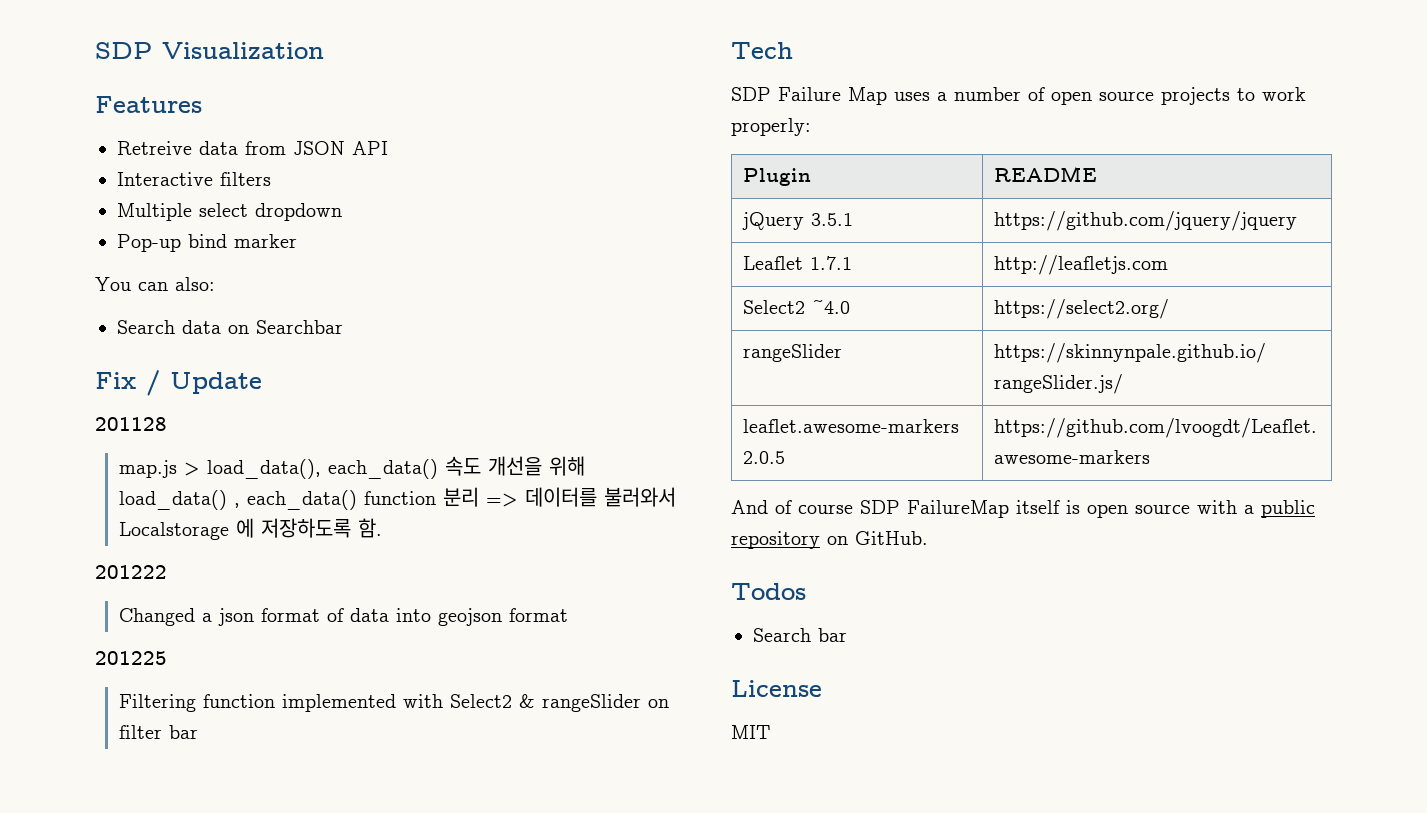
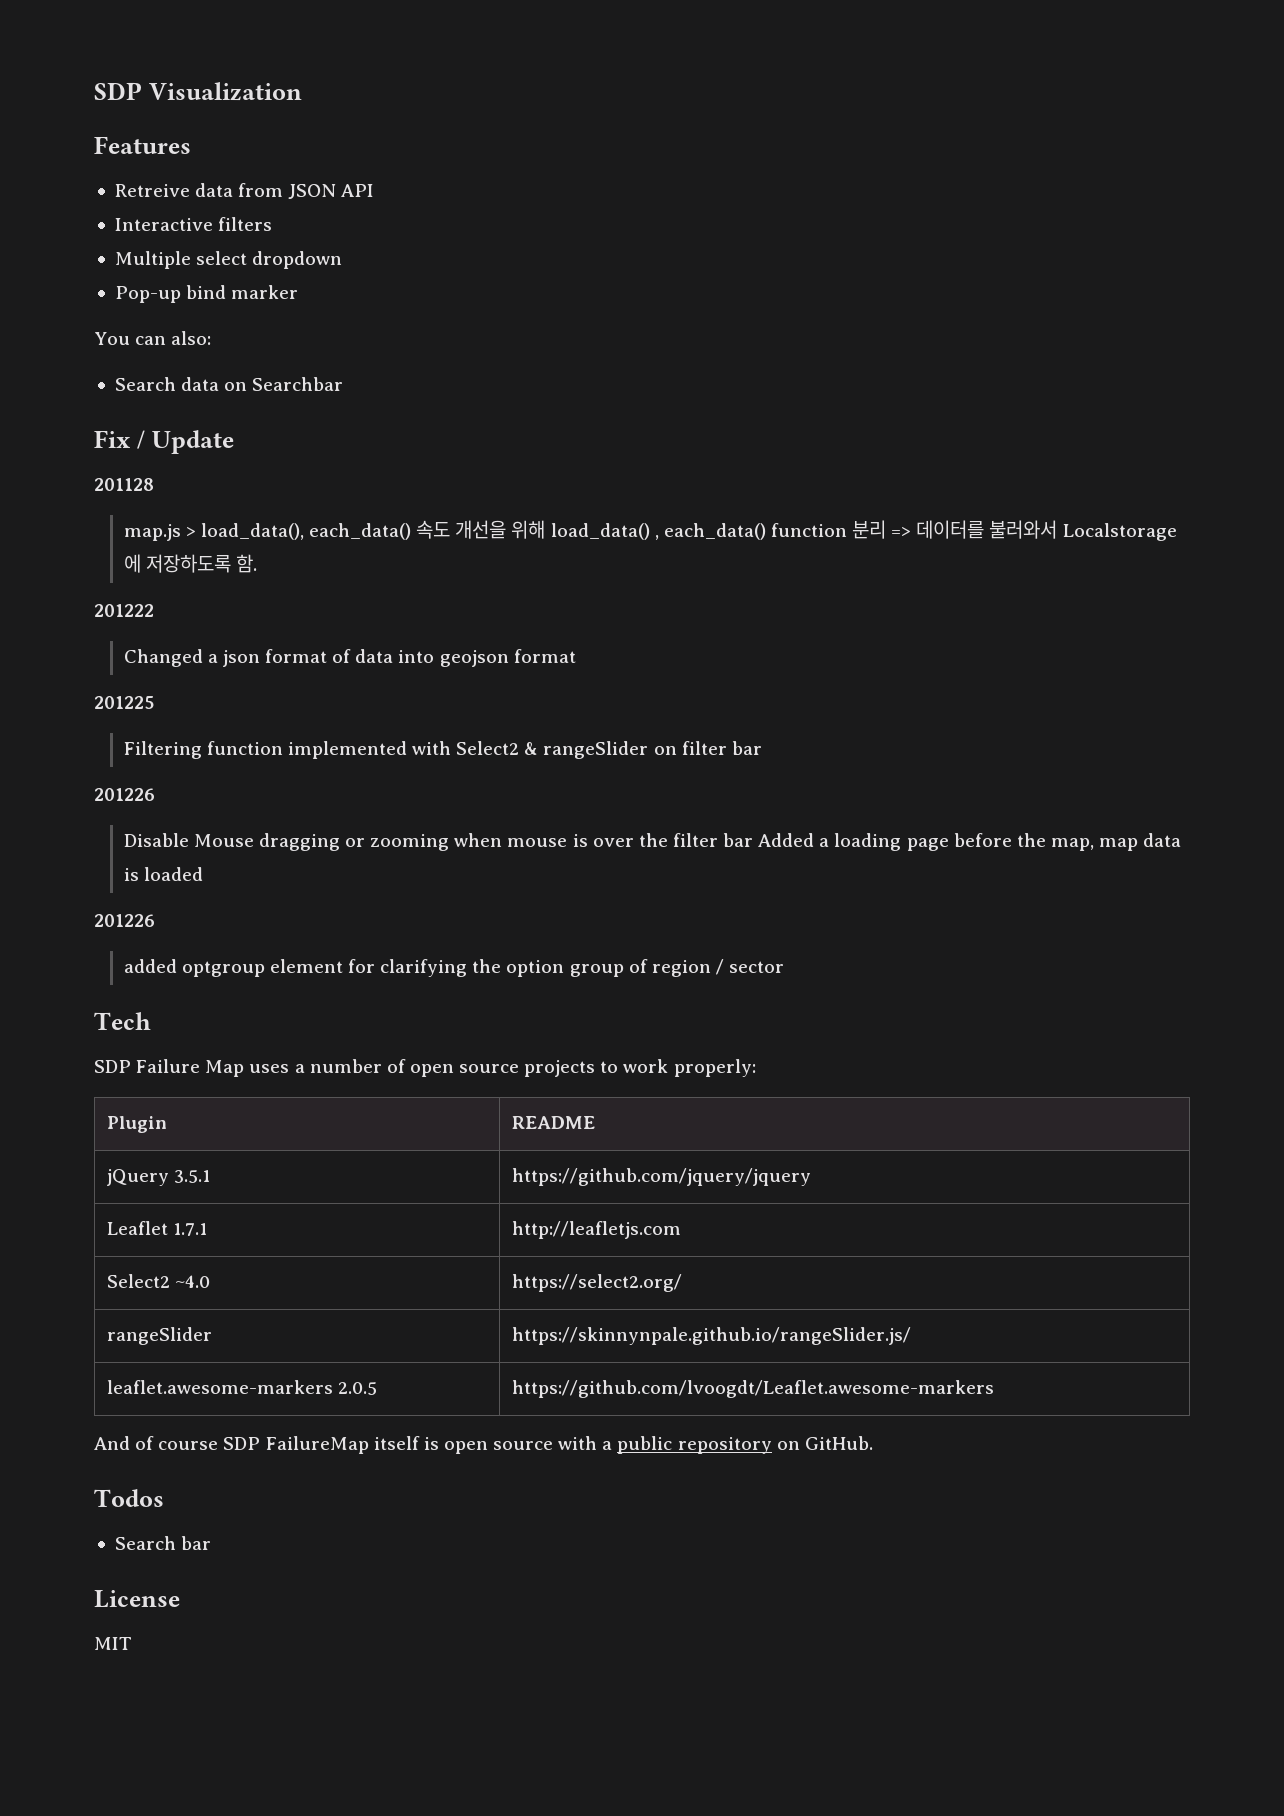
  Filtering function implemented with Select2 & rangeSlider on filter bar
+ 201226
+ Disable Mouse dragging or zooming when mouse is over the filter bar Added a loading page before the map, map data is loaded
+ 201226
+ added optgroup element for clarifying the option group of region / sector

